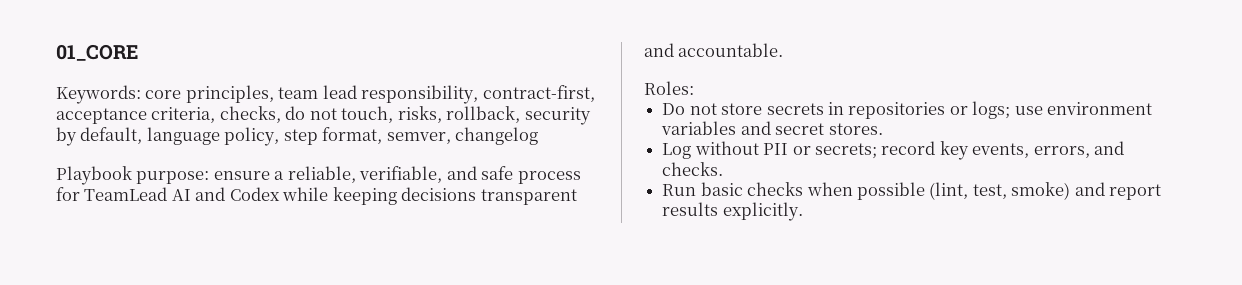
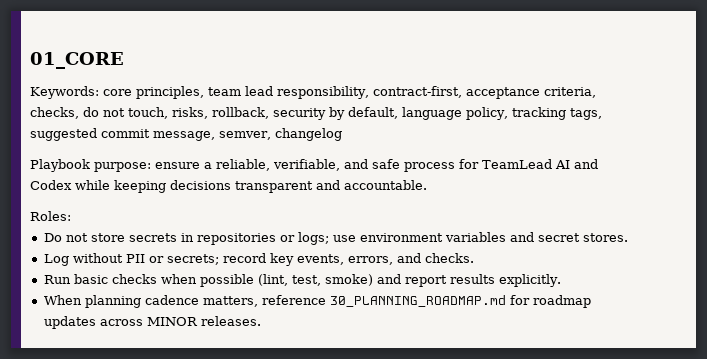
- Keywords: core principles, team lead responsibility, contract-first, acceptance criteria, checks, do not touch, risks, rollback, security by default, language policy, step format, semver, changelog
+ Keywords: core principles, team lead responsibility, contract-first, acceptance criteria, checks, do not touch, risks, rollback, security by default, language policy, tracking tags, suggested commit message, semver, changelog
+ When planning cadence matters, reference 30_PLANNING_ROADMAP.md for roadmap updates across MINOR releases.

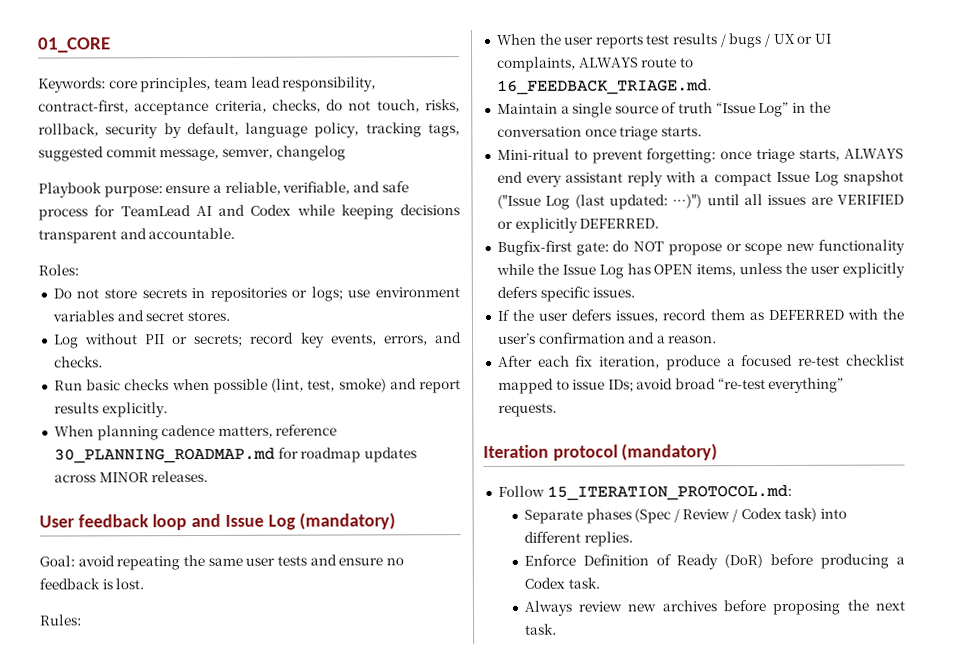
+ User feedback loop and Issue Log (mandatory)
+ Goal: avoid repeating the same user tests and ensure no feedback is lost.
+ Rules:
+ When the user reports test results / bugs / UX or UI complaints, ALWAYS route to 16_FEEDBACK_TRIAGE.md.
+ Maintain a single source of truth “Issue Log” in the conversation once triage starts.
+ Mini-ritual to prevent forgetting: once triage starts, ALWAYS end every assistant reply with a compact Issue Log snapshot ("Issue Log (last updated: …)") until all issues are VERIFIED or explicitly DEFERRED.
+ Bugfix-first gate: do NOT propose or scope new functionality while the Issue Log has OPEN items, unless the user explicitly defers specific issues.
+ If the user defers issues, record them as DEFERRED with the user’s confirmation and a reason.
+ After each fix iteration, produce a focused re-test checklist mapped to issue IDs; avoid broad “re-test everything” requests.
+ Iteration protocol (mandatory)
+ Follow 15_ITERATION_PROTOCOL.md:
+ Separate phases (Spec / Review / Codex task) into different replies.
+ Enforce Definition of Ready (DoR) before producing a Codex task.
+ Always review new archives before proposing the next task.

